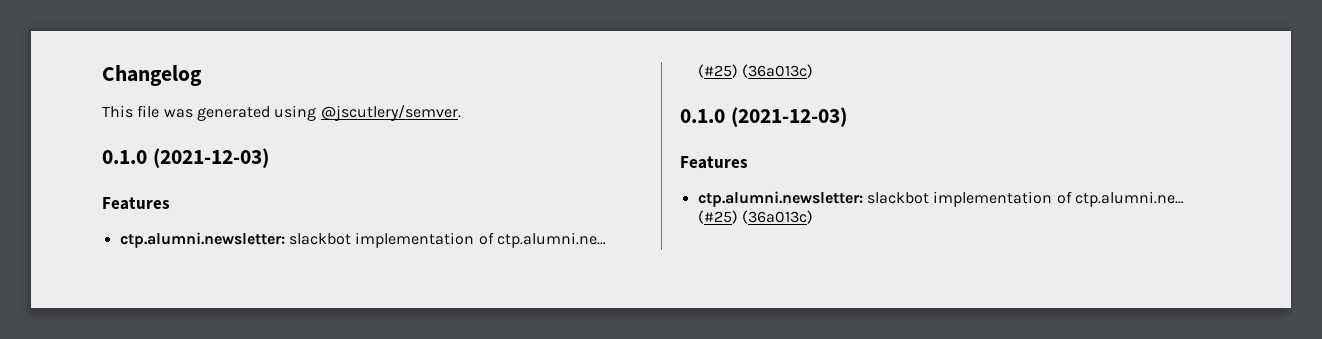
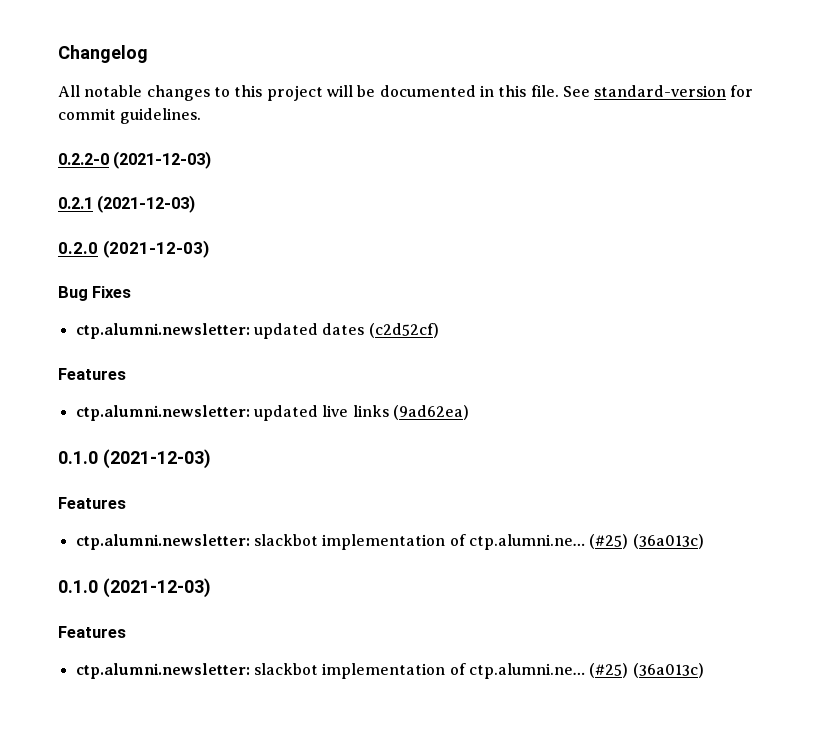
- This file was generated using @jscutlery/semver.
+ All notable changes to this project will be documented in this file. See standard-version for commit guidelines.
+ 0.2.2-0 (2021-12-03)
+ 0.2.1 (2021-12-03)
+ 0.2.0 (2021-12-03)
+ Bug Fixes
+ ctp.alumni.newsletter: updated dates (c2d52cf)
+ Features
+ ctp.alumni.newsletter: updated live links (9ad62ea)

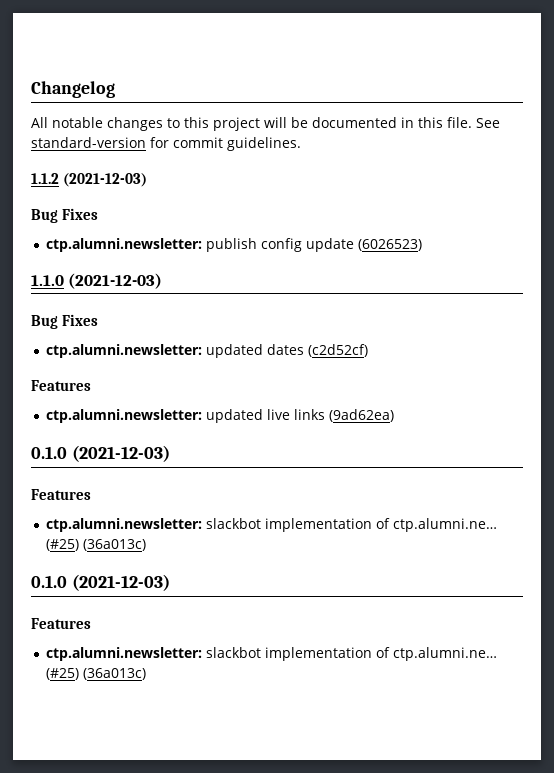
- 0.2.2-0 (2021-12-03)
- 0.2.1 (2021-12-03)
- 0.2.0 (2021-12-03)
+ 1.1.2 (2021-12-03)
+ Bug Fixes
+ ctp.alumni.newsletter: publish config update (6026523)
+ 1.1.0 (2021-12-03)

